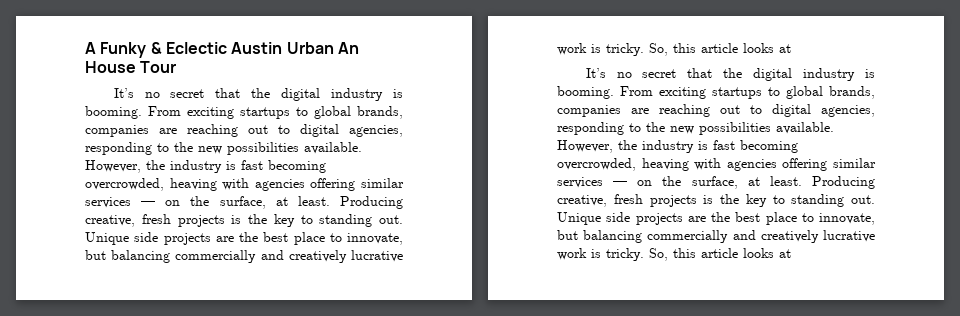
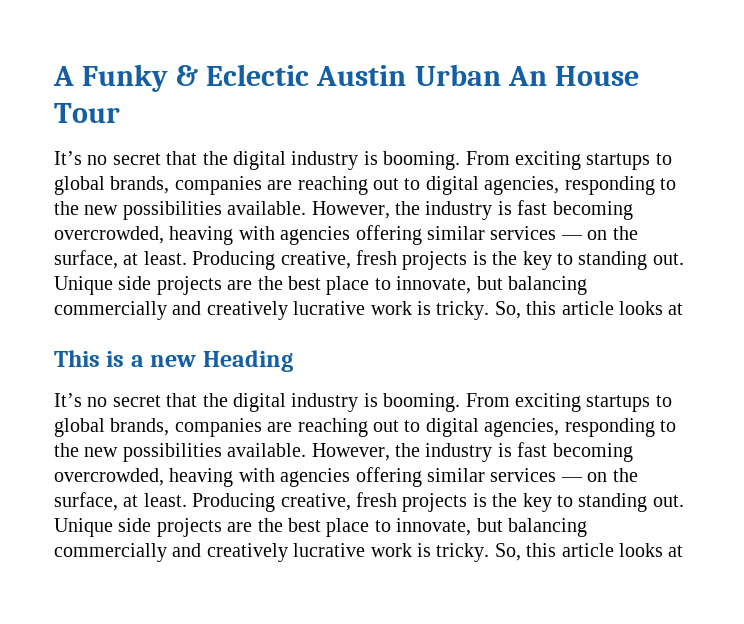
+ This is a new Heading

